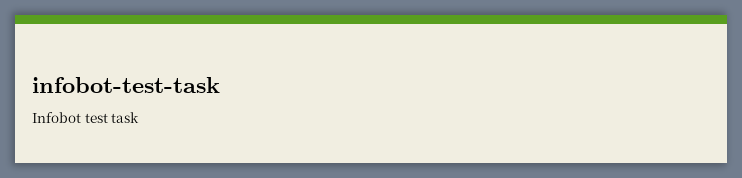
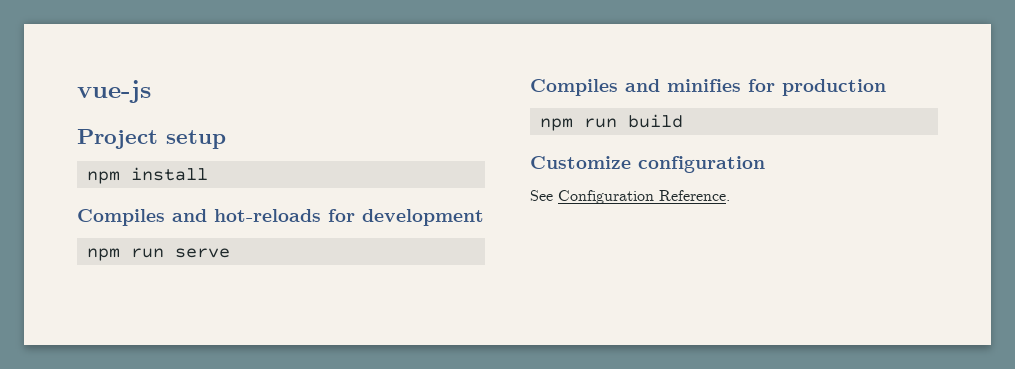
- infobot-test-task
- Infobot test task
+ vue-js
+ Project setup
+ npm install
+ Compiles and hot-reloads for development
+ npm run serve
+ Compiles and minifies for production
+ npm run build
+ Customize configuration
+ See Configuration Reference.

